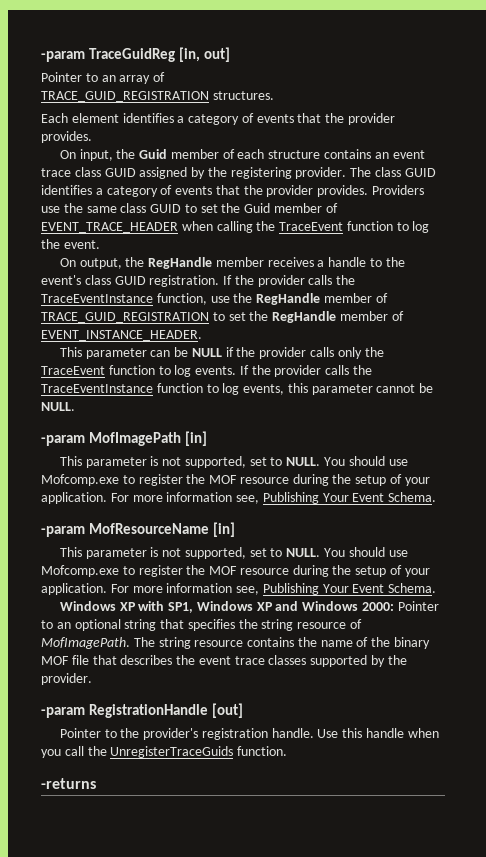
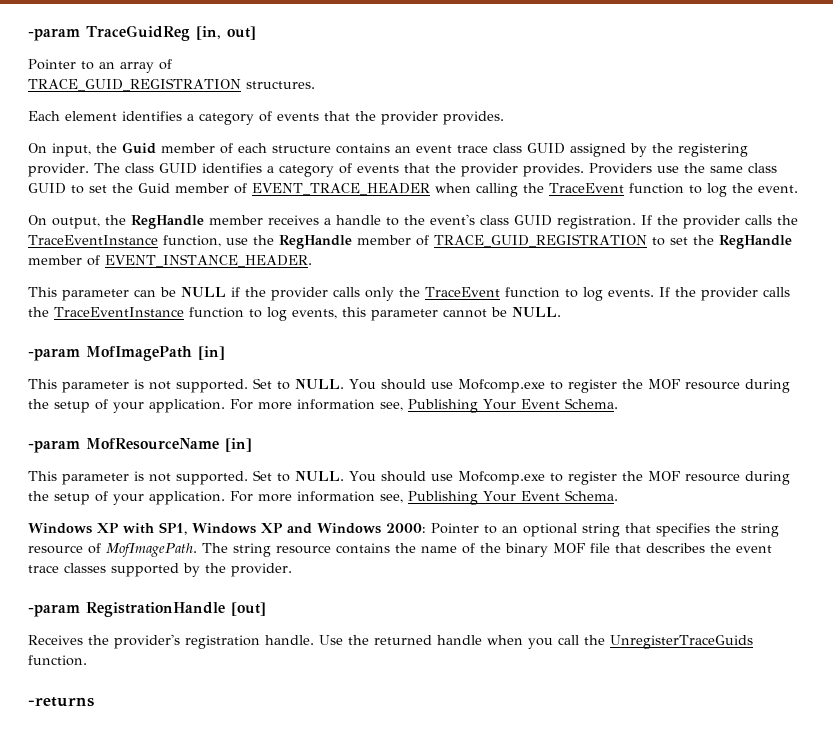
  -param MofImagePath [in]
- This parameter is not supported, set to NULL.
+ This parameter is not supported. Set to NULL.
  -param MofResourceName [in]
- This parameter is not supported, set to NULL.
+ This parameter is not supported. Set to NULL.
- Pointer to the provider's registration handle.
+ Receives the provider's registration handle.
- Use this handle when you call the UnregisterTraceGuids function.
+ Use the returned handle when you call the UnregisterTraceGuids function.

